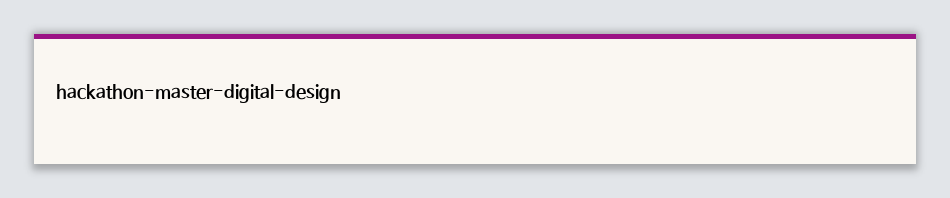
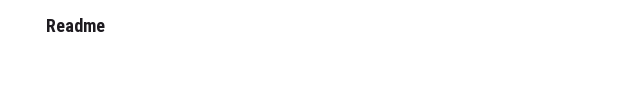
- hackathon-master-digital-design
+ Readme

